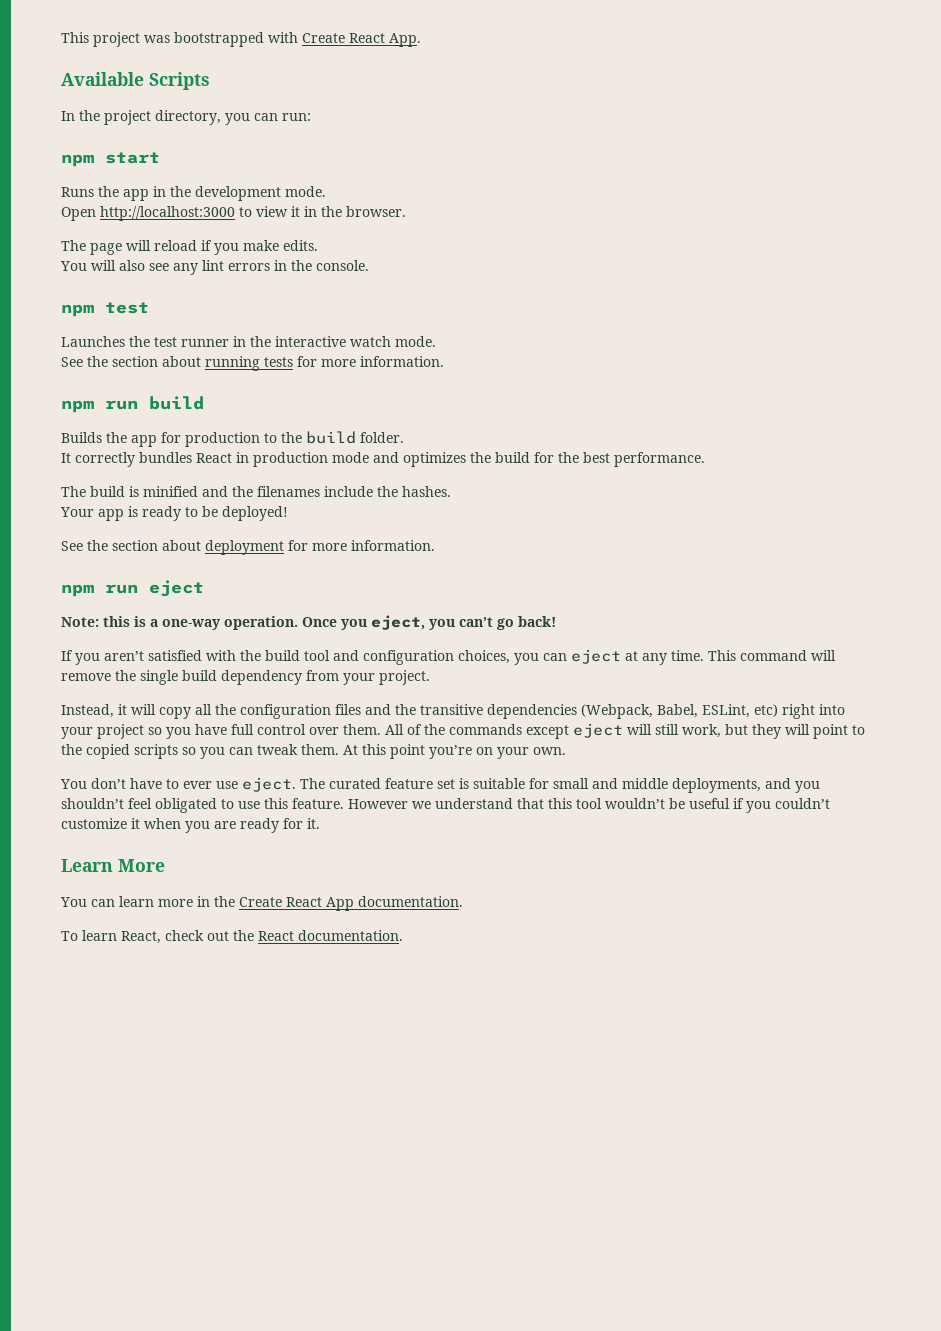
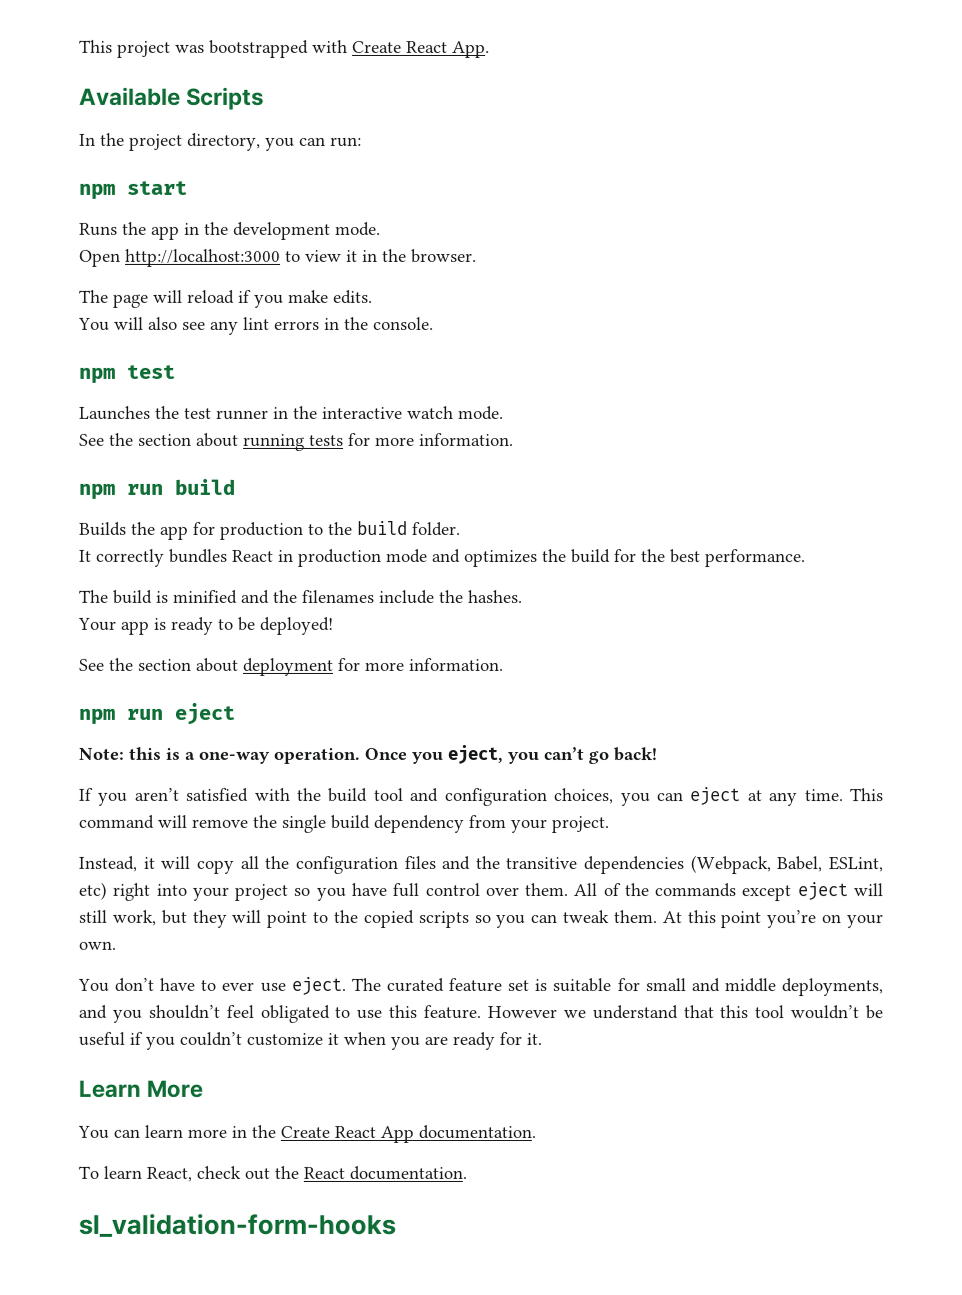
+ sl_validation-form-hooks

